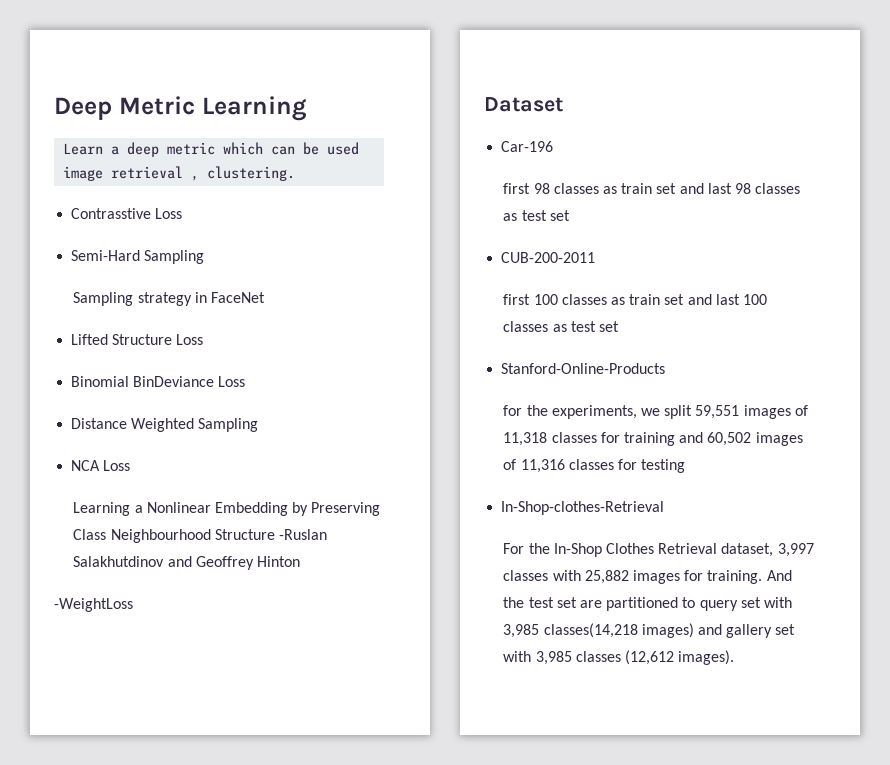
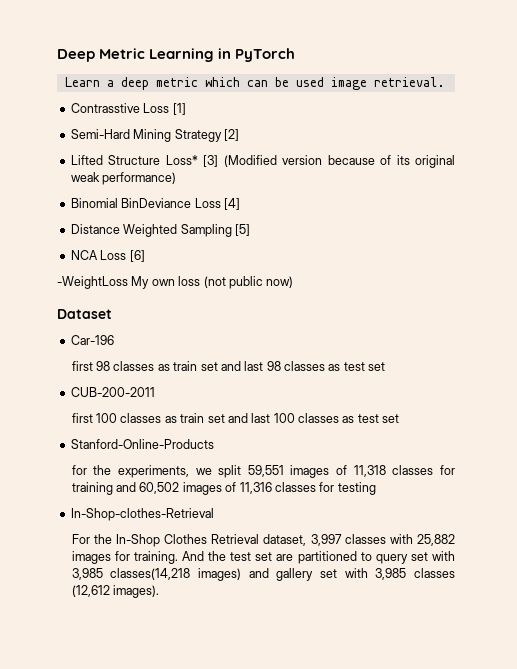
- Deep Metric Learning
+ Deep Metric Learning in PyTorch
- Learn a deep metric which can be used image retrieval , clustering.
+ Learn a deep metric which can be used image retrieval.
- Contrasstive Loss
+ Contrasstive Loss [1]
- Semi-Hard Sampling
- Sampling strategy in FaceNet
- Lifted Structure Loss
+ Semi-Hard Mining Strategy [2]
+ Lifted Structure Loss* [3] (Modified version because of its original weak performance)
- Binomial BinDeviance Loss
+ Binomial BinDeviance Loss [4]
- Distance Weighted Sampling
+ Distance Weighted Sampling [5]
- NCA Loss
- Learning a Nonlinear Embedding by Preserving Class Neighbourhood Structure -Ruslan Salakhutdinov and Geoffrey Hinton
- -WeightLoss
+ NCA Loss [6]
+ -WeightLoss My own loss (not public now)

